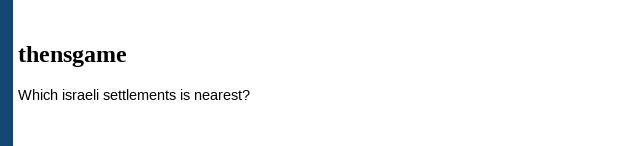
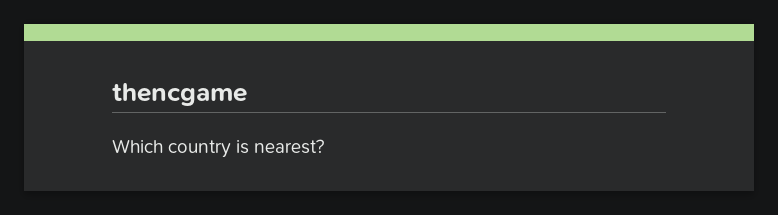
- thensgame
+ thencgame
- Which israeli settlements is nearest?
+ Which country is nearest?

